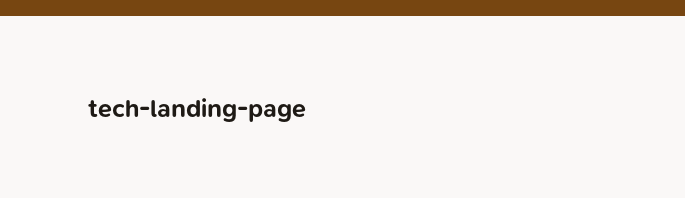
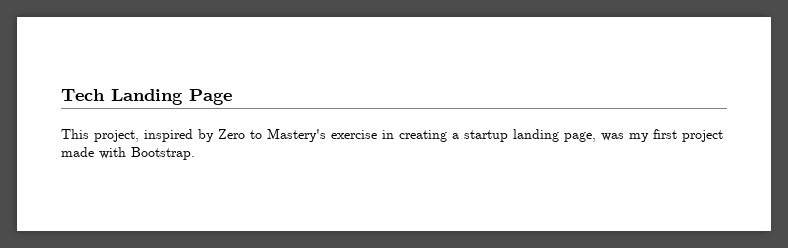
- tech-landing-page
+ Tech Landing Page
+ This project, inspired by Zero to Mastery's exercise in creating a startup landing page, was my first project made with Bootstrap.

